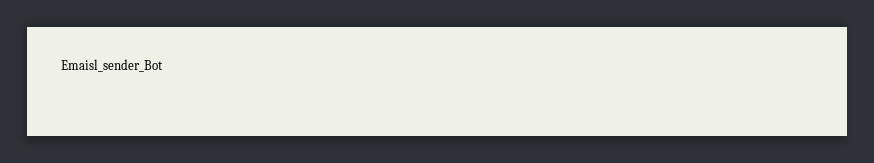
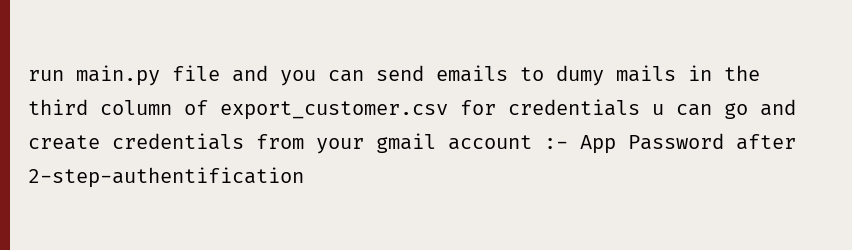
- Emaisl_sender_Bot
+ run main.py file and you can send emails to dumy mails in the third column of export_customer.csv for credentials u can go and create credentials from your gmail account :- App Password after 2-step-authentification

